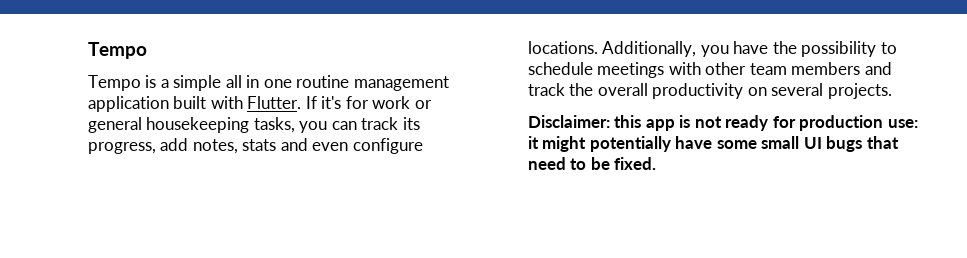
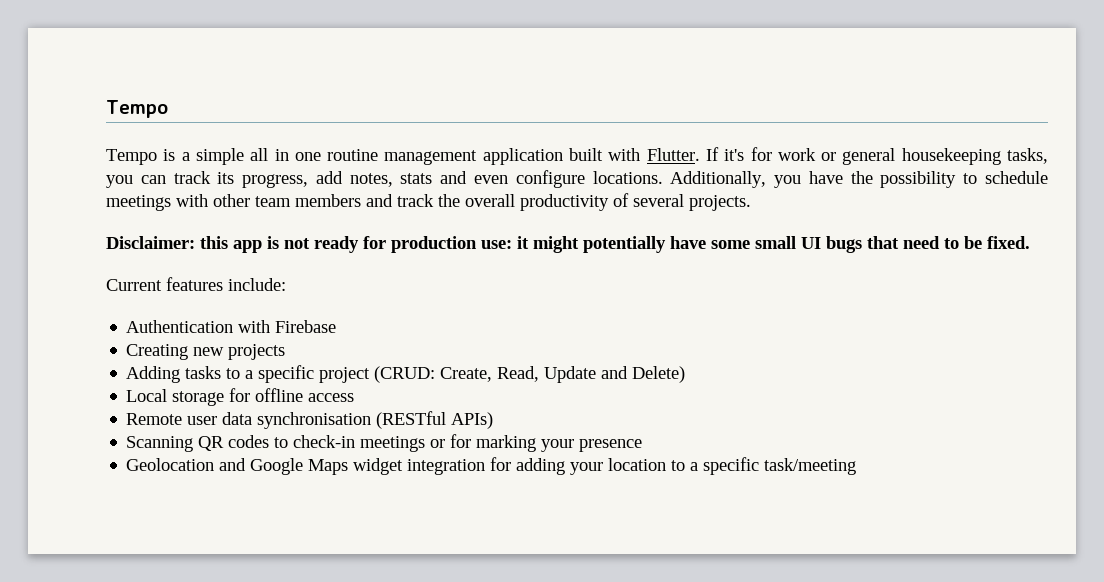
- Additionally, you have the possibility to schedule meetings with other team members and track the overall productivity on several projects.
+ Additionally, you have the possibility to schedule meetings with other team members and track the overall productivity of several projects.
+ Current features include:
+ Authentication with Firebase
+ Creating new projects
+ Adding tasks to a specific project (CRUD: Create, Read, Update and Delete)
+ Local storage for offline access
+ Remote user data synchronisation (RESTful APIs)
+ Scanning QR codes to check-in meetings or for marking your presence
+ Geolocation and Google Maps widget integration for adding your location to a specific task/meeting

